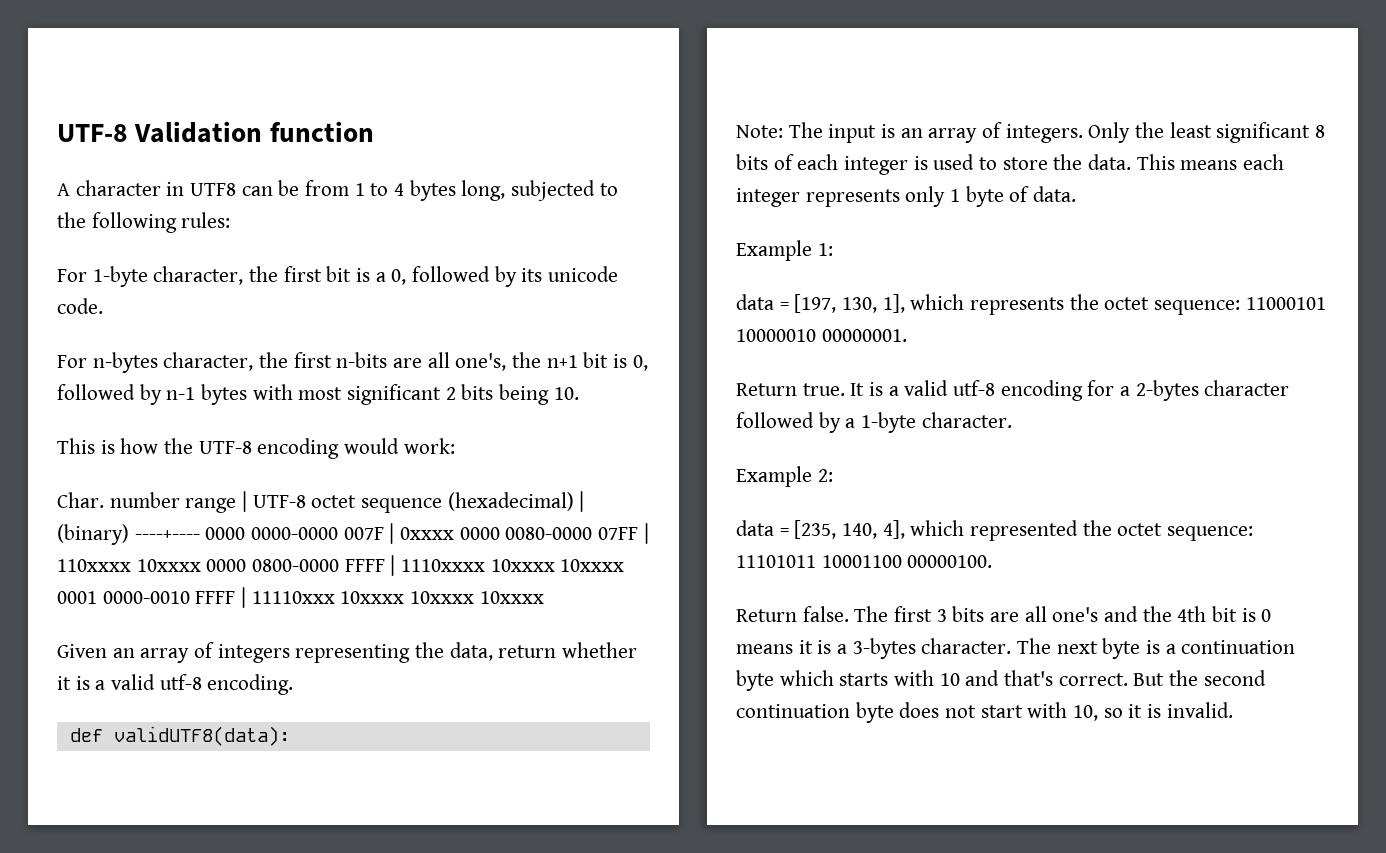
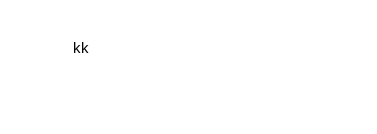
- UTF-8 Validation function
- A character in UTF8 can be from 1 to 4 bytes long, subjected to the following rules:
- For 1-byte character, the first bit is a 0, followed by its unicode code.
- For n-bytes character, the first n-bits are all one's, the n+1 bit is 0, followed by n-1 bytes with most significant 2 bits being 10.
- This is how the UTF-8 encoding would work:
- Char. number range | UTF-8 octet sequence (hexadecimal) | (binary) ----+---- 0000 0000-0000 007F | 0xxxx 0000 0080-0000 07FF | 110xxxx 10xxxx 0000 0800-0000 FFFF | 1110xxxx 10xxxx 10xxxx 0001 0000-0010 FFFF | 11110xxx 10xxxx 10xxxx 10xxxx
- Given an array of integers representing the data, return whether it is a valid utf-8 encoding.
- def validUTF8(data):
- Note: The input is an array of integers. Only the least significant 8 bits of each integer is used to store the data. This means each integer represents only 1 byte of data.
- Example 1:
- data = [197, 130, 1], which represents the octet sequence: 11000101 10000010 00000001.
- Return true. It is a valid utf-8 encoding for a 2-bytes character followed by a 1-byte character.
- Example 2:
- data = [235, 140, 4], which represented the octet sequence: 11101011 10001100 00000100.
- Return false. The first 3 bits are all one's and the 4th bit is 0 means it is a 3-bytes character. The next byte is a continuation byte which starts with 10 and that's correct. But the second continuation byte does not start with 10, so it is invalid.
+ kk

